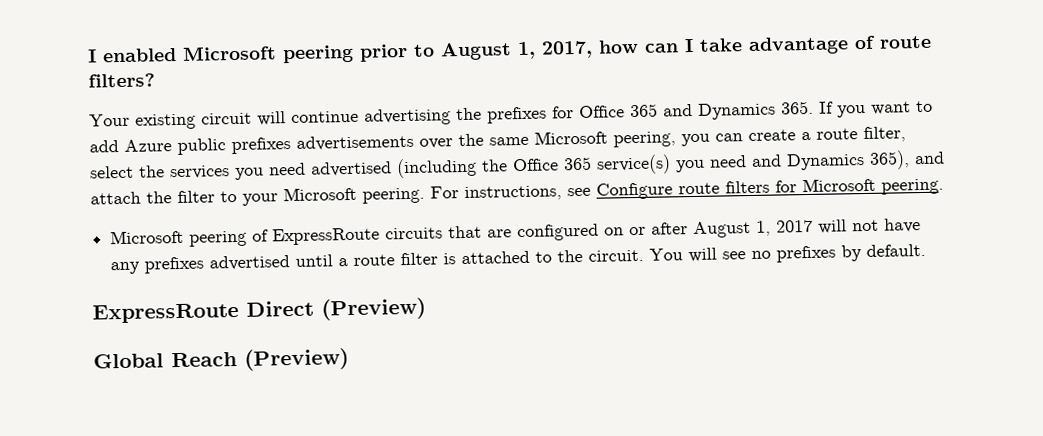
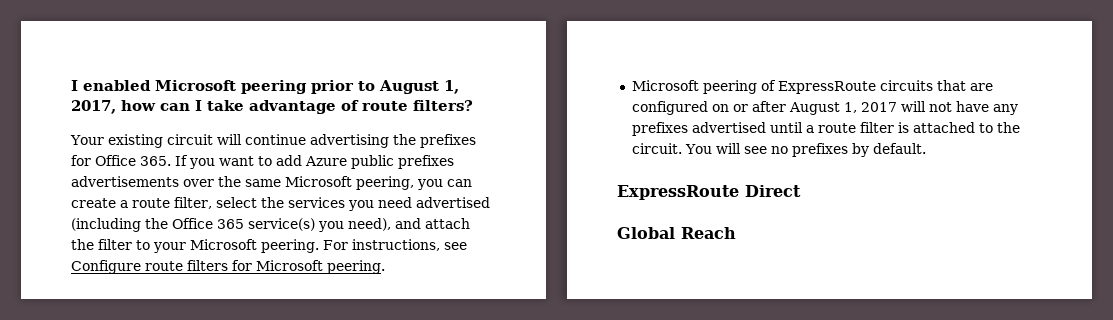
- Your existing circuit will continue advertising the prefixes for Office 365 and Dynamics 365. If you want to add Azure public prefixes advertisements over the same Microsoft peering, you can create a route filter, select the services you need advertised (including the Office 365 service(s) you need and Dynamics 365), and attach the filter to your Microsoft peering.
+ Your existing circuit will continue advertising the prefixes for Office 365. If you want to add Azure public prefixes advertisements over the same Microsoft peering, you can create a route filter, select the services you need advertised (including the Office 365 service(s) you need), and attach the filter to your Microsoft peering.
- ExpressRoute Direct (Preview)
+ ExpressRoute Direct
- Global Reach (Preview)
+ Global Reach

